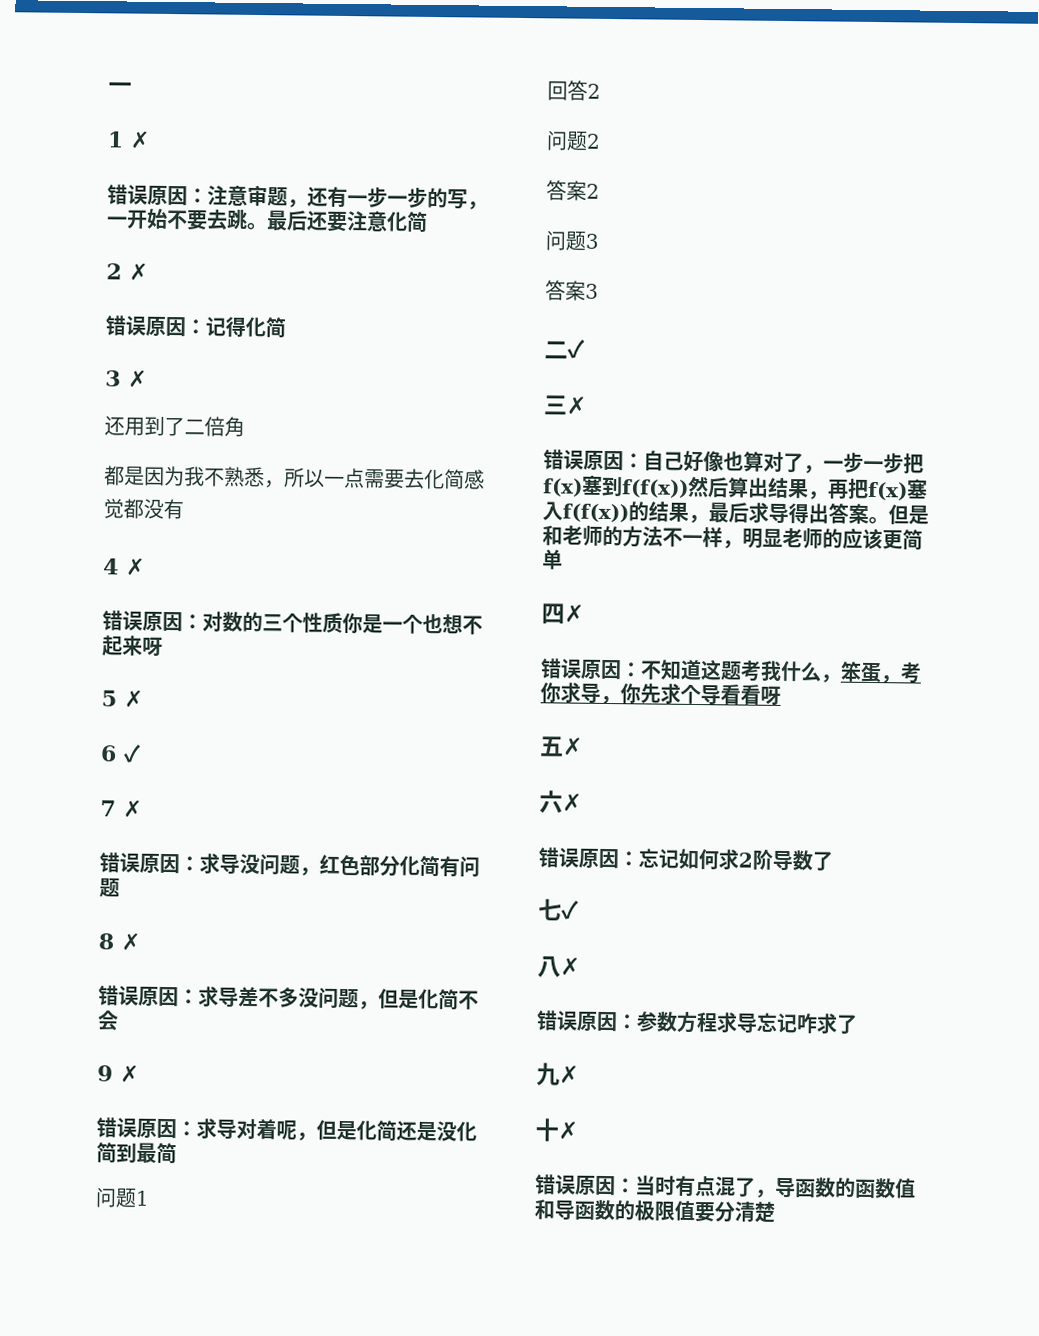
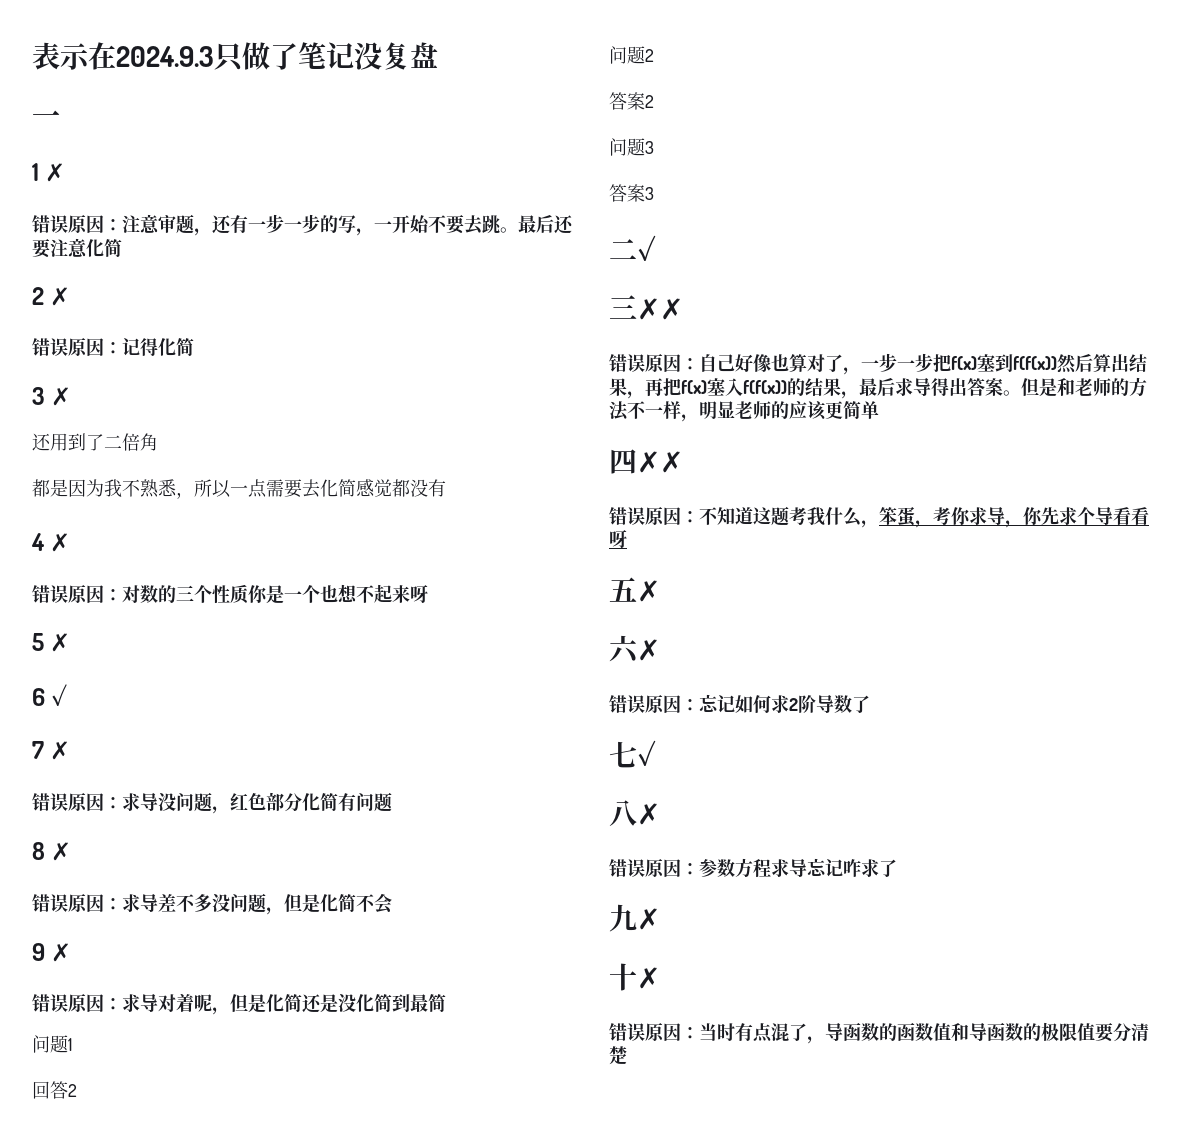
+ 表示在2024.9.3只做了笔记没复盘
- 三✗
+ 三✗✗
- 四✗
+ 四✗✗

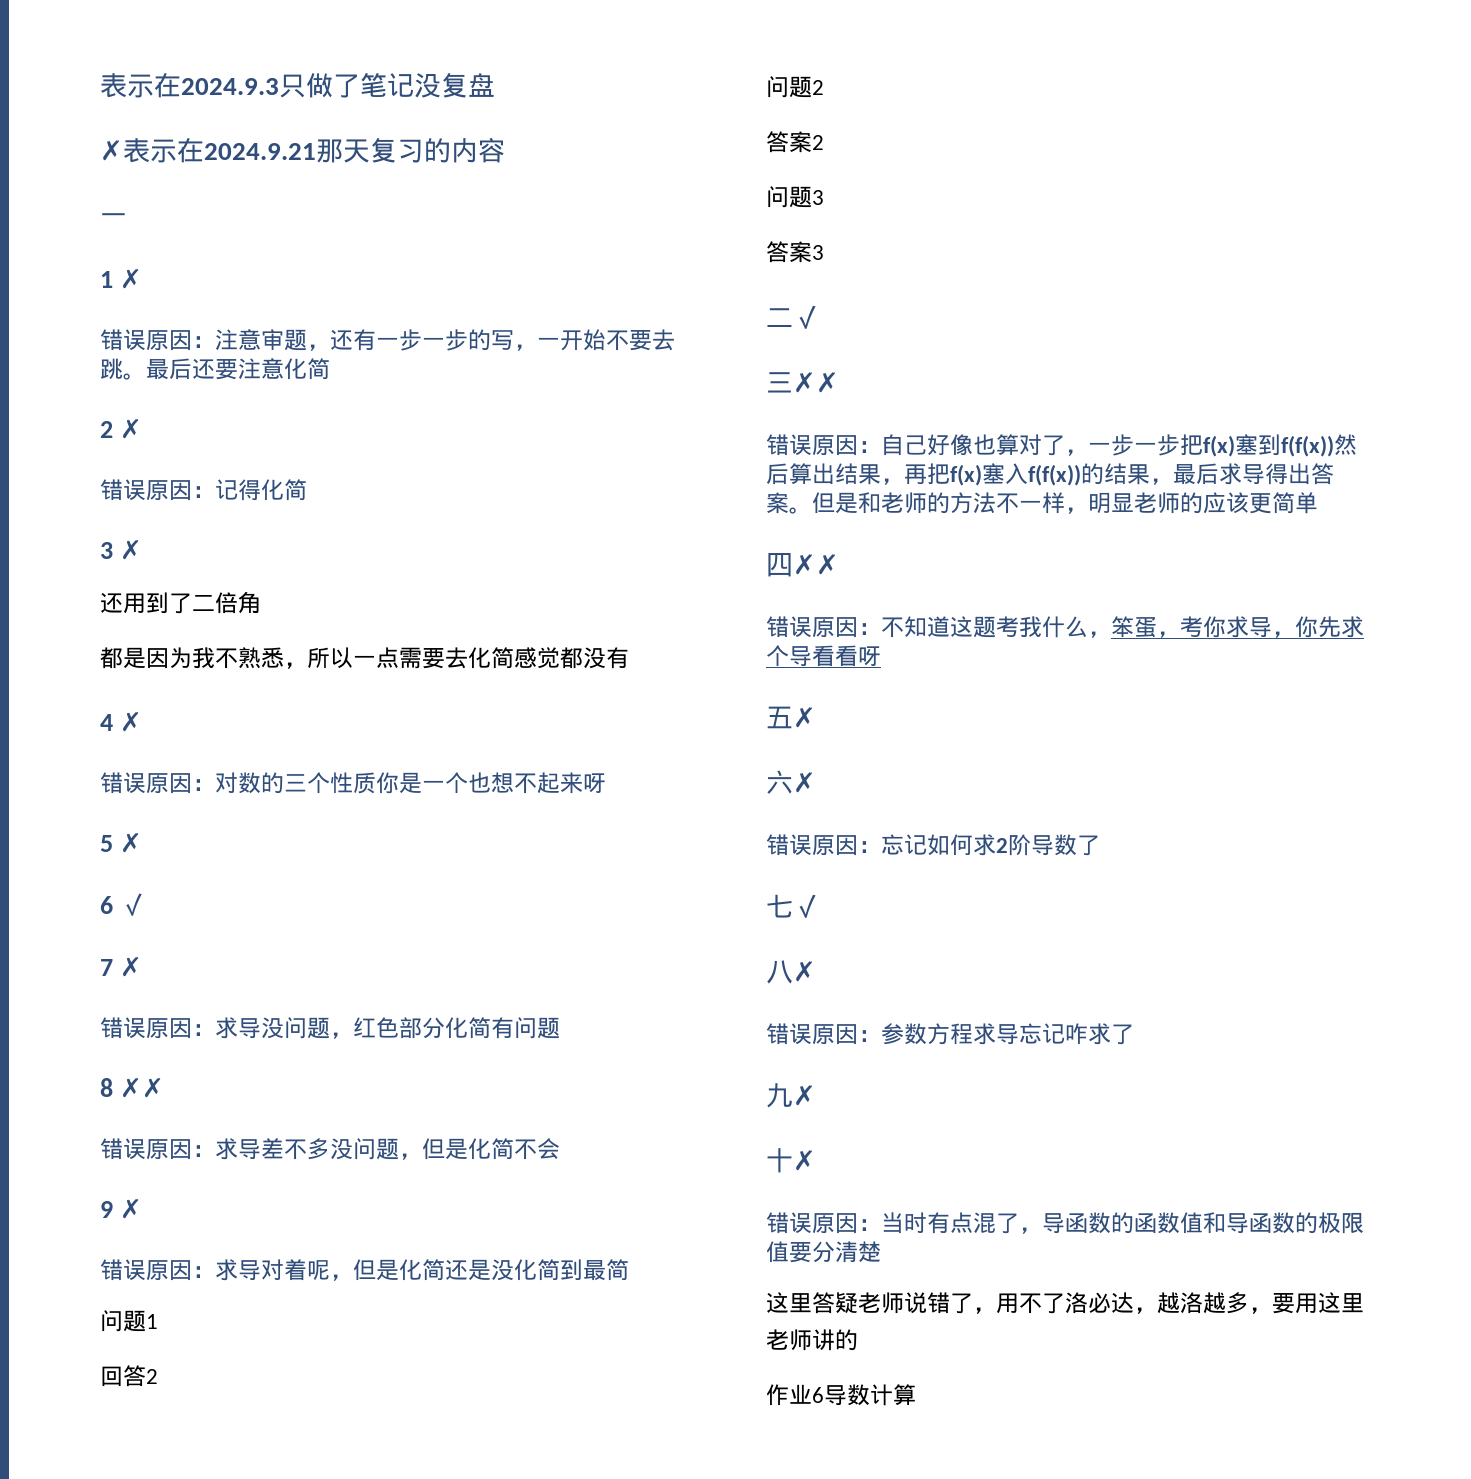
+ ✗表示在2024.9.21那天复习的内容
- 8 ✗
+ 8 ✗✗
+ 这里答疑老师说错了，用不了洛必达，越洛越多，要用这里老师讲的
+ 作业6导数计算

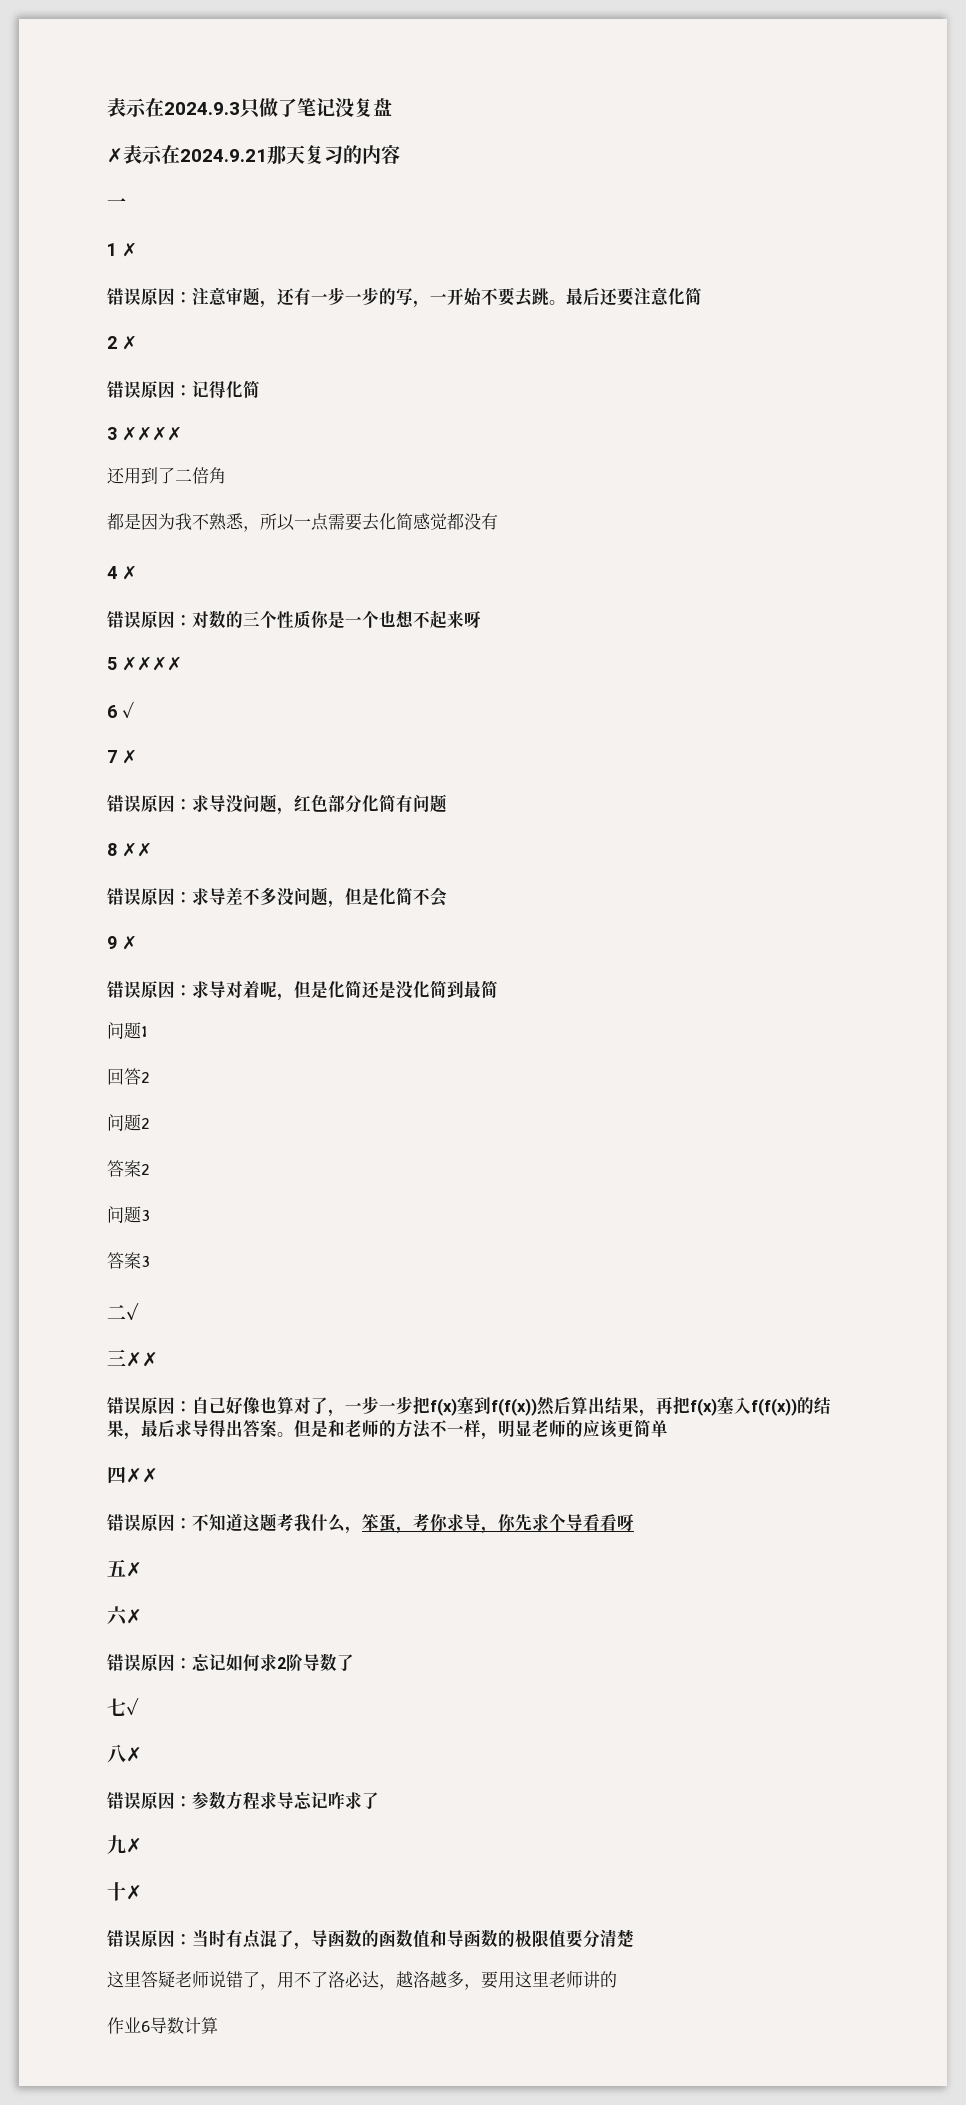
- 3 ✗
+ 3 ✗✗✗✗
- 5 ✗
+ 5 ✗✗✗✗

